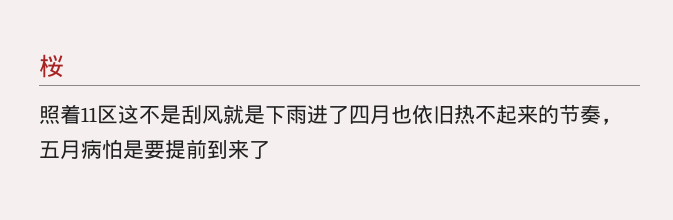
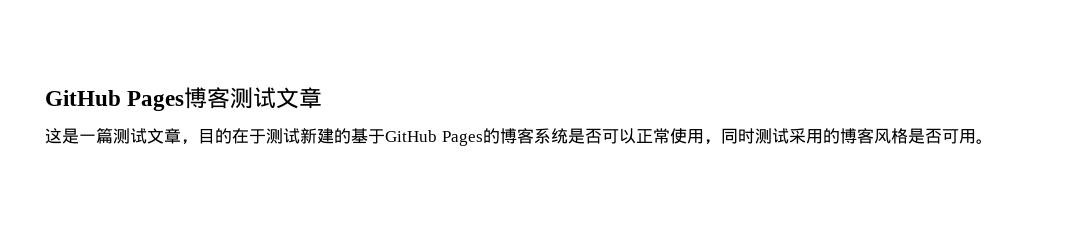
- 桜
- 照着11区这不是刮风就是下雨进了四月也依旧热不起来的节奏，五月病怕是要提前到来了
+ GitHub Pages博客测试文章
+ 这是一篇测试文章，目的在于测试新建的基于GitHub Pages的博客系统是否可以正常使用，同时测试采用的博客风格是否可用。

